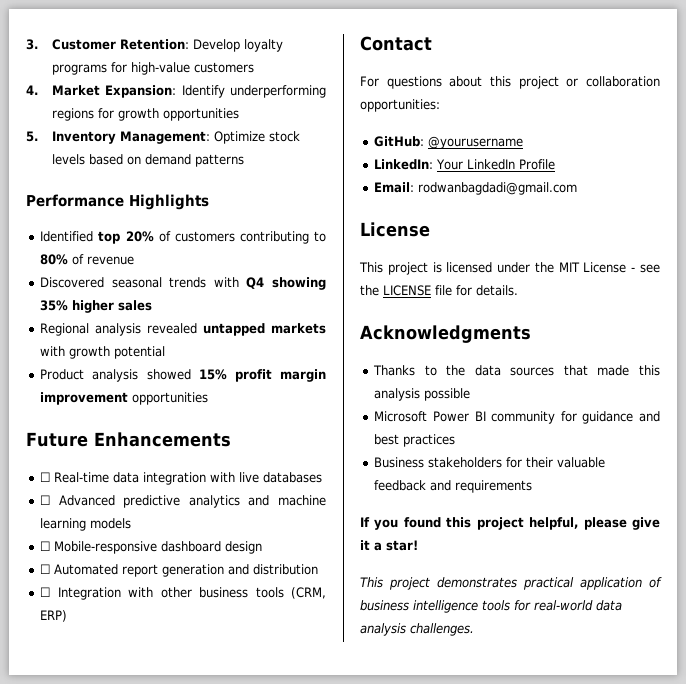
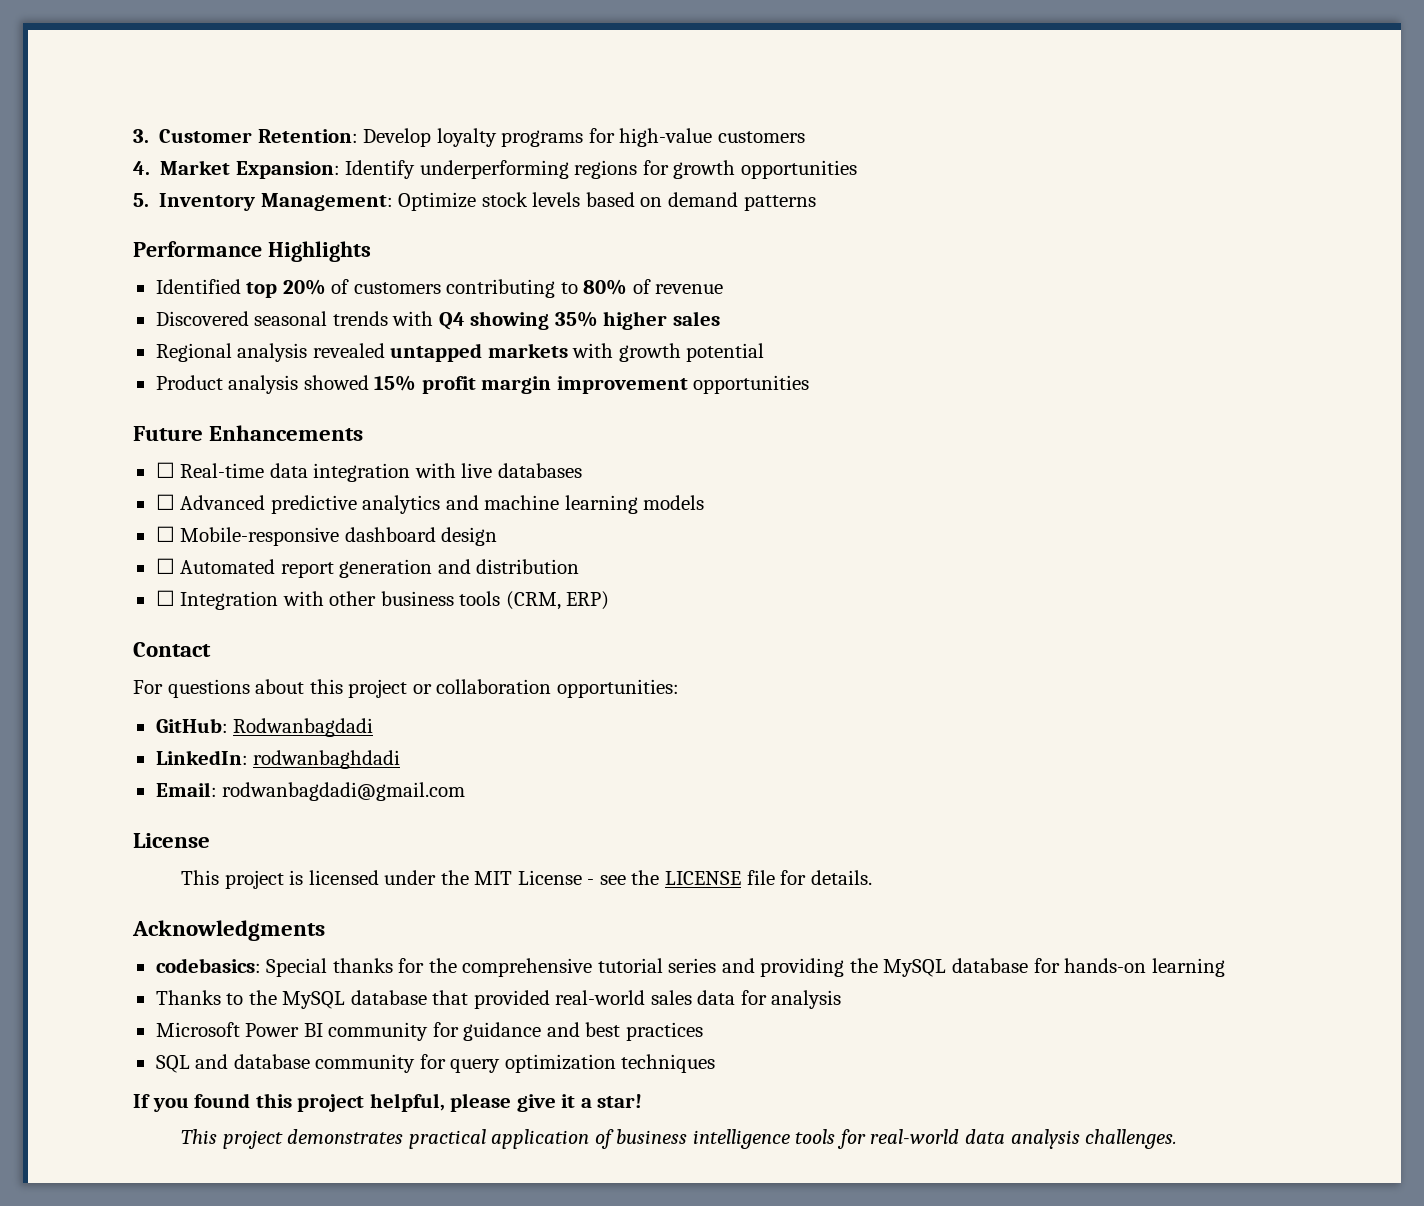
- GitHub: @yourusername
+ GitHub: Rodwanbagdadi
- LinkedIn: Your LinkedIn Profile
+ LinkedIn: rodwanbaghdadi
- Thanks to the data sources that made this analysis possible
+ codebasics: Special thanks for the comprehensive tutorial series and providing the MySQL database for hands-on learning
+ Thanks to the MySQL database that provided real-world sales data for analysis
- Business stakeholders for their valuable feedback and requirements
+ SQL and database community for query optimization techniques

